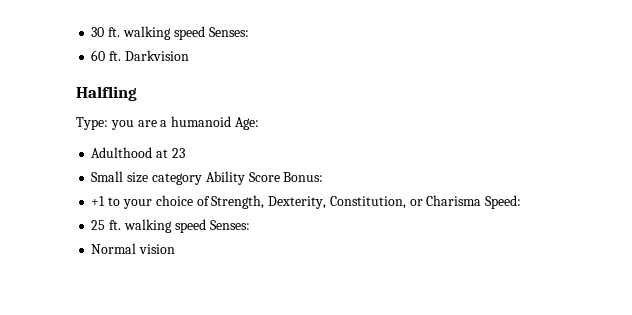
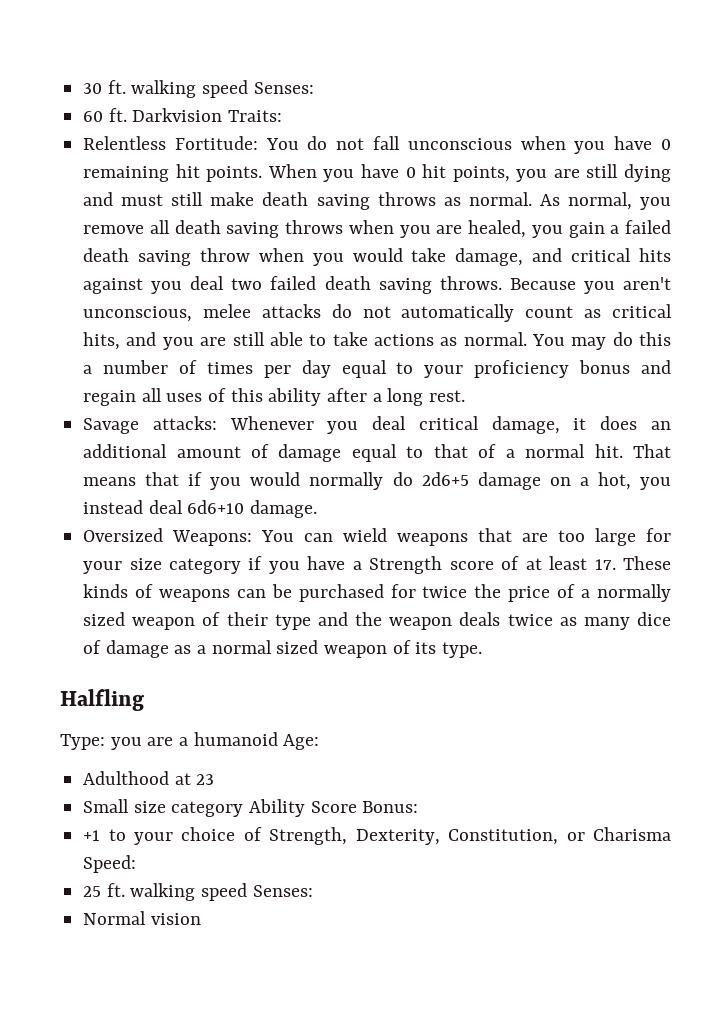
- Darkvision
+ Darkvision Traits:
+ Relentless Fortitude: You do not fall unconscious when you have 0 remaining hit points. When you have 0 hit points, you are still dying and must still make death saving throws as normal. As normal, you remove all death saving throws when you are healed, you gain a failed death saving throw when you would take damage, and critical hits against you deal two failed death saving throws. Because you aren't unconscious, melee attacks do not automatically count as critical hits, and you are still able to take actions as normal. You may do this a number of times per day equal to your proficiency bonus and regain all uses of this ability after a long rest.
+ Savage attacks: Whenever you deal critical damage, it does an additional amount of damage equal to that of a normal hit. That means that if you would normally do 2d6+5 damage on a hot, you instead deal 6d6+10 damage.
+ Oversized Weapons: You can wield weapons that are too large for your size category if you have a Strength score of at least 17. These kinds of weapons can be purchased for twice the price of a normally sized weapon of their type and the weapon deals twice as many dice of damage as a normal sized weapon of its type.

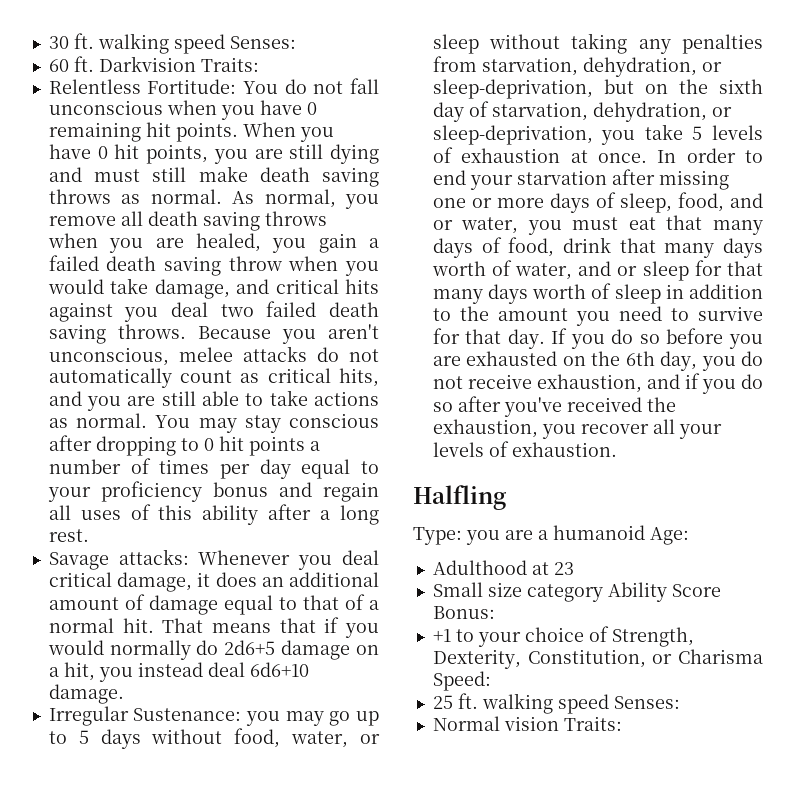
- You may do this a number of times per day equal to your proficiency bonus and regain all uses of this ability after a long rest.
+ You may stay conscious after dropping to 0 hit points a number of times per day equal to your proficiency bonus and regain all uses of this ability after a long rest.
- That means that if you would normally do 2d6+5 damage on a hot, you instead deal 6d6+10 damage.
+ That means that if you would normally do 2d6+5 damage on a hit, you instead deal 6d6+10 damage.
- Oversized Weapons: You can wield weapons that are too large for your size category if you have a Strength score of at least 17. These kinds of weapons can be purchased for twice the price of a normally sized weapon of their type and the weapon deals twice as many dice of damage as a normal sized weapon of its type.
+ Irregular Sustenance: you may go up to 5 days without food, water, or sleep without taking any penalties from starvation, dehydration, or sleep-deprivation, but on the sixth day of starvation, dehydration, or sleep-deprivation, you take 5 levels of exhaustion at once. In order to end your starvation after missing one or more days of sleep, food, and or water, you must eat that many days of food, drink that many days worth of water, and or sleep for that many days worth of sleep in addition to the amount you need to survive for that day. If you do so before you are exhausted on the 6th day, you do not receive exhaustion, and if you do so after you've received the exhaustion, you recover all your levels of exhaustion.
- Normal vision
+ Normal vision Traits:

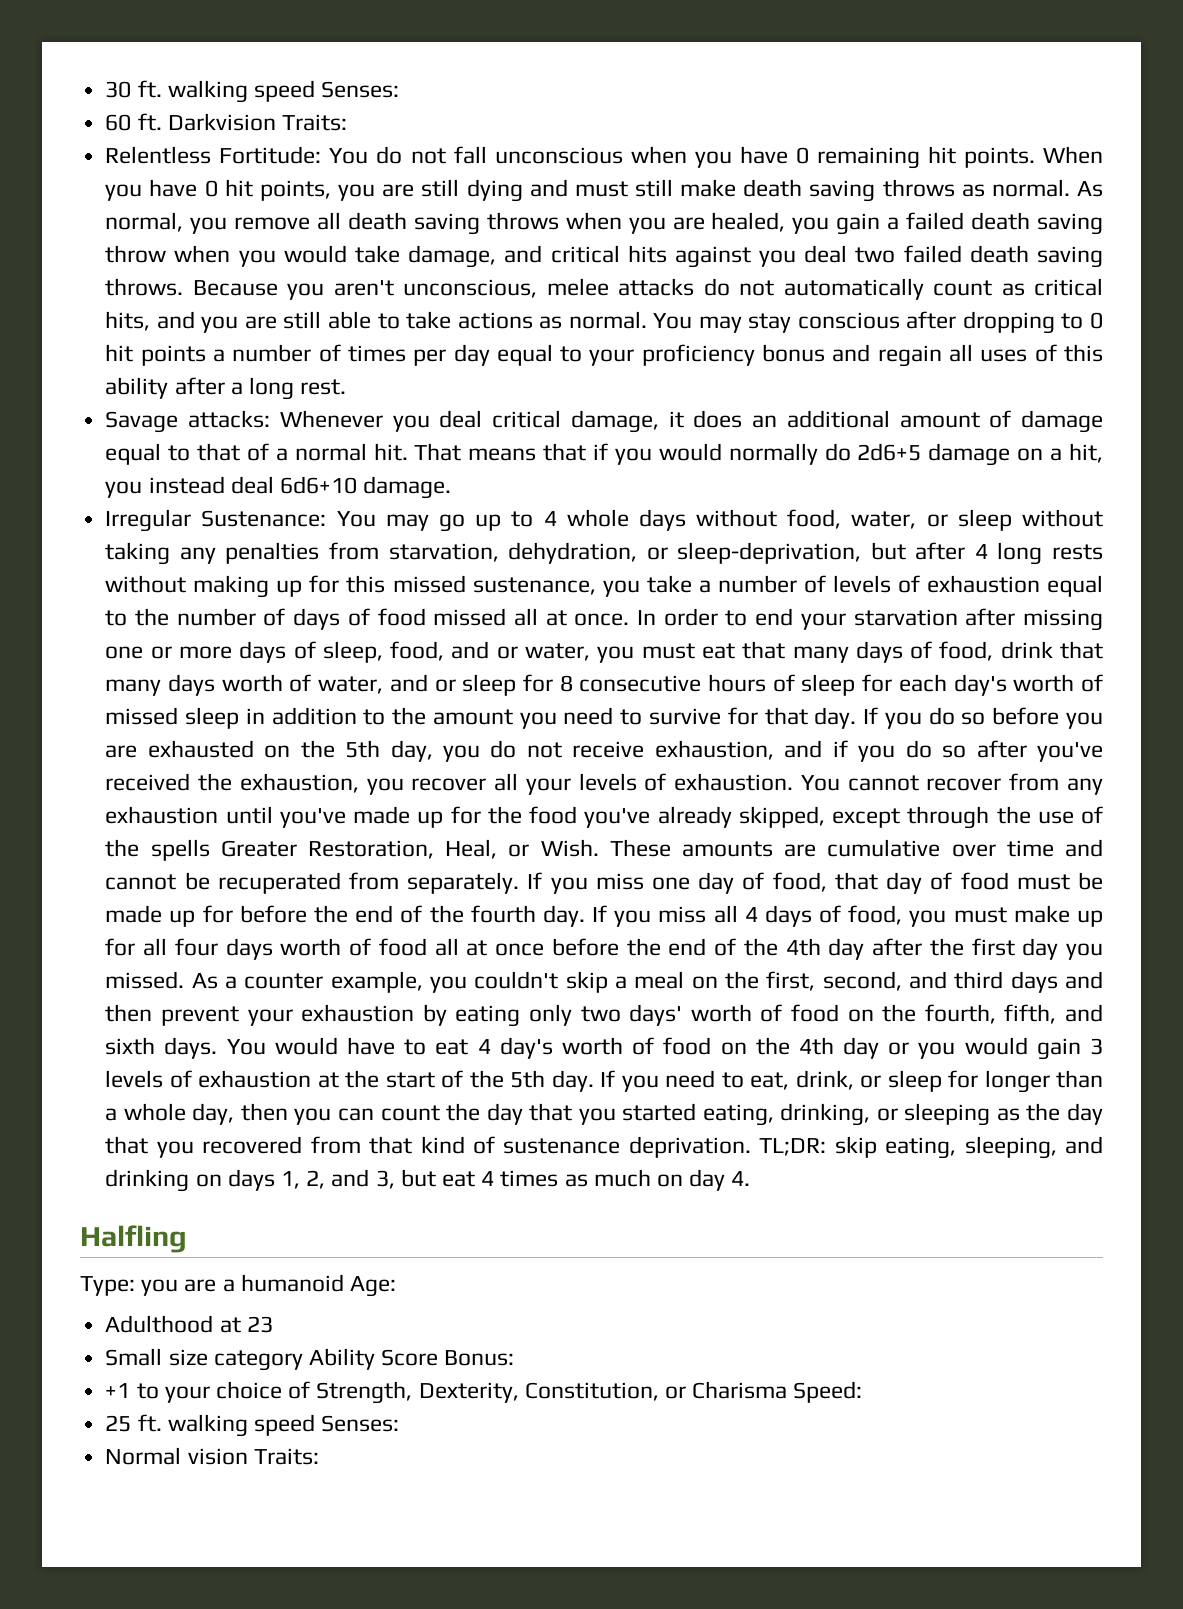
- Irregular Sustenance: you may go up to 5 days without food, water, or sleep without taking any penalties from starvation, dehydration, or sleep-deprivation, but on the sixth day of starvation, dehydration, or sleep-deprivation, you take 5 levels of exhaustion at once.
+ Irregular Sustenance: You may go up to 4 whole days without food, water, or sleep without taking any penalties from starvation, dehydration, or sleep-deprivation, but after 4 long rests without making up for this missed sustenance, you take a number of levels of exhaustion equal to the number of days of food missed all at once.
- In order to end your starvation after missing one or more days of sleep, food, and or water, you must eat that many days of food, drink that many days worth of water, and or sleep for that many days worth of sleep in addition to the amount you need to survive for that day.
+ In order to end your starvation after missing one or more days of sleep, food, and or water, you must eat that many days of food, drink that many days worth of water, and or sleep for 8 consecutive hours of sleep for each day's worth of missed sleep in addition to the amount you need to survive for that day.
- If you do so before you are exhausted on the 6th day, you do not receive exhaustion, and if you do so after you've received the exhaustion, you recover all your levels of exhaustion.
+ If you do so before you are exhausted on the 5th day, you do not receive exhaustion, and if you do so after you've received the exhaustion, you recover all your levels of exhaustion. You cannot recover from any exhaustion until you've made up for the food you've already skipped, except through the use of the spells Greater Restoration, Heal, or Wish. These amounts are cumulative over time and cannot be recuperated from separately. If you miss one day of food, that day of food must be made up for before the end of the fourth day. If you miss all 4 days of food, you must make up for all four days worth of food all at once before the end of the 4th day after the first day you missed. As a counter example, you couldn't skip a meal on the first, second, and third days and then prevent your exhaustion by eating only two days' worth of food on the fourth, fifth, and sixth days. You would have to eat 4 day's worth of food on the 4th day or you would gain 3 levels of exhaustion at the start of the 5th day. If you need to eat, drink, or sleep for longer than a whole day, then you can count the day that you started eating, drinking, or sleeping as the day that you recovered from that kind of sustenance deprivation. TL;DR: skip eating, sleeping, and drinking on days 1, 2, and 3, but eat 4 times as much on day 4.

